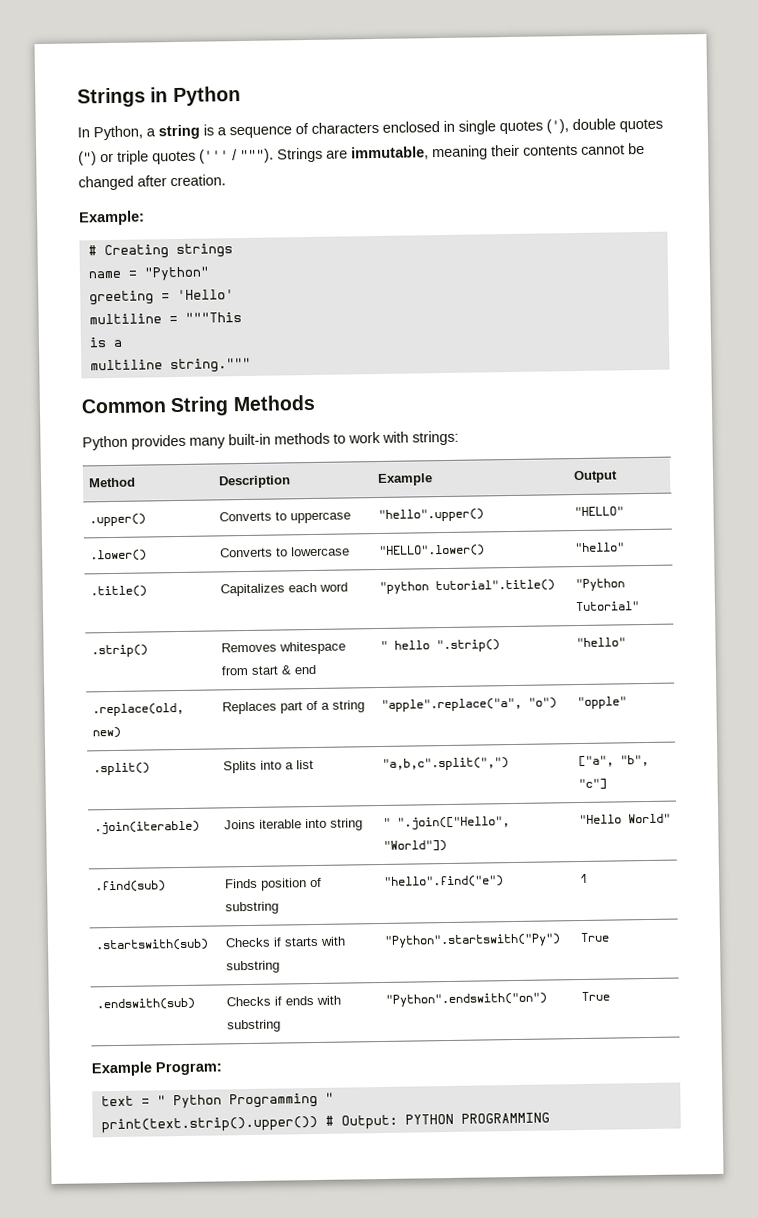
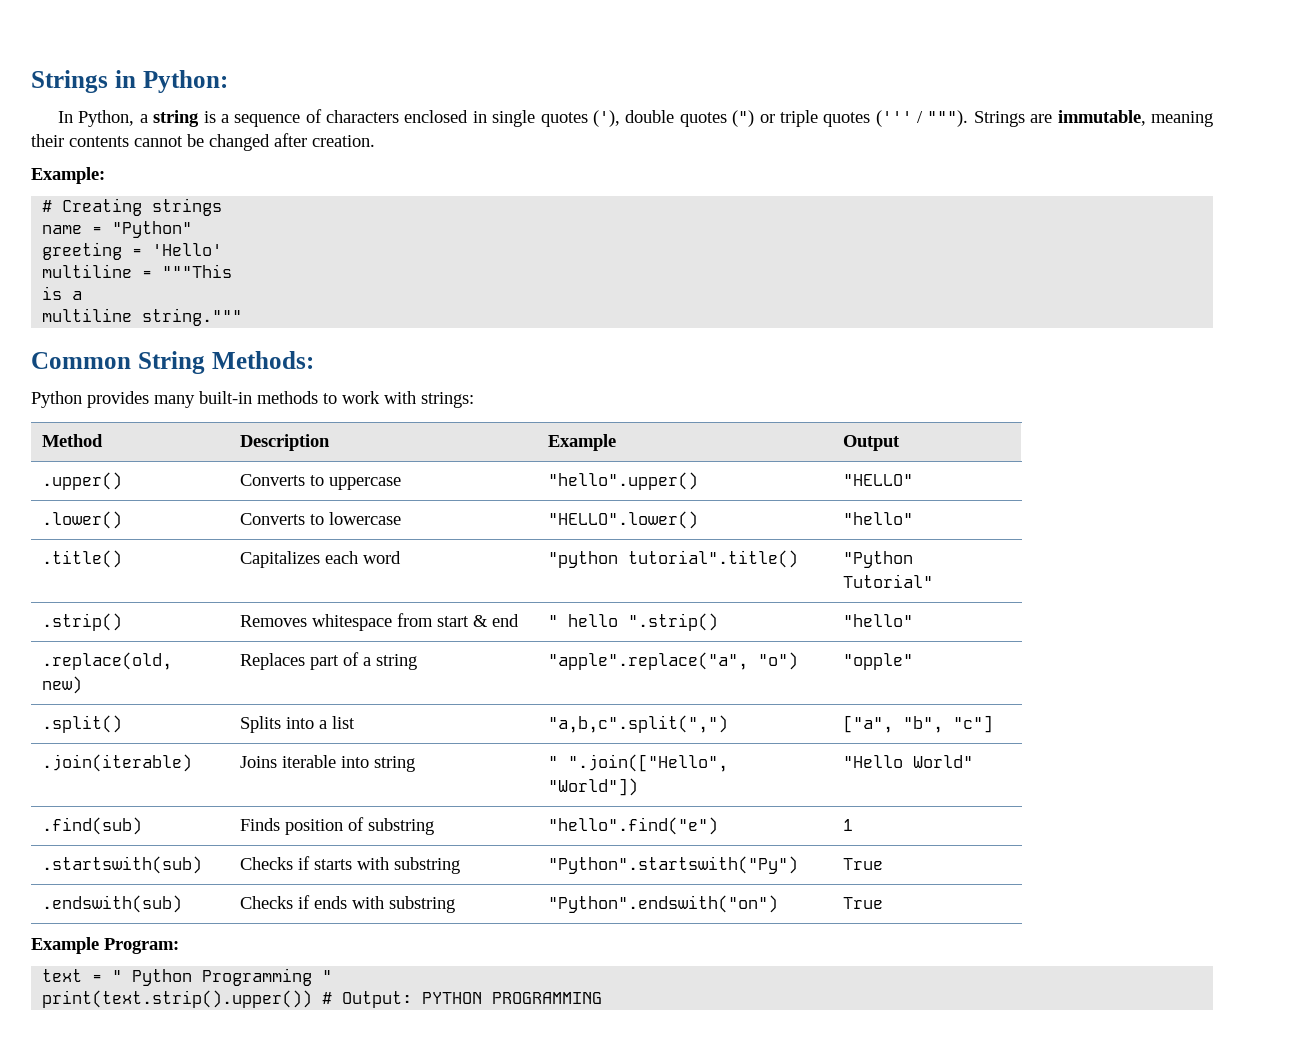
- Strings in Python
+ Strings in Python:
- Common String Methods
+ Common String Methods:

